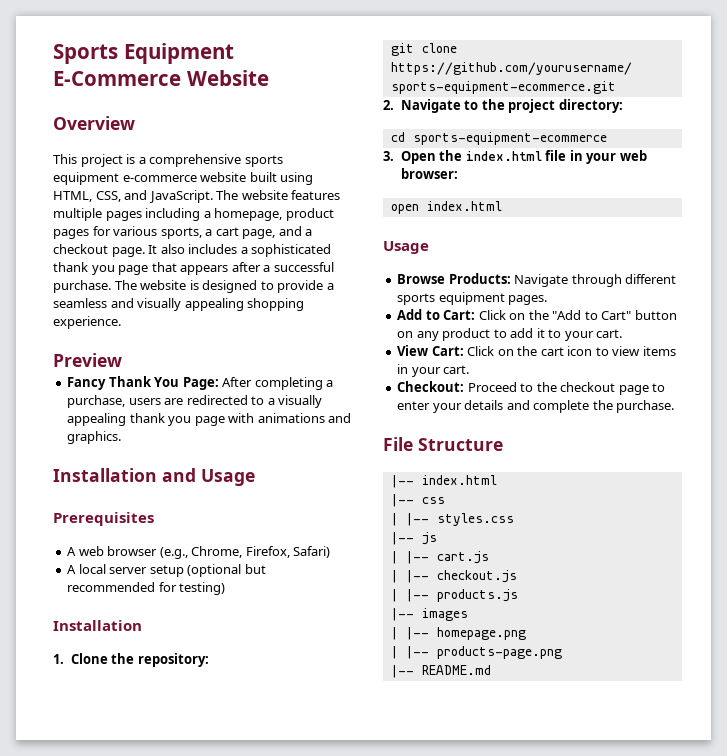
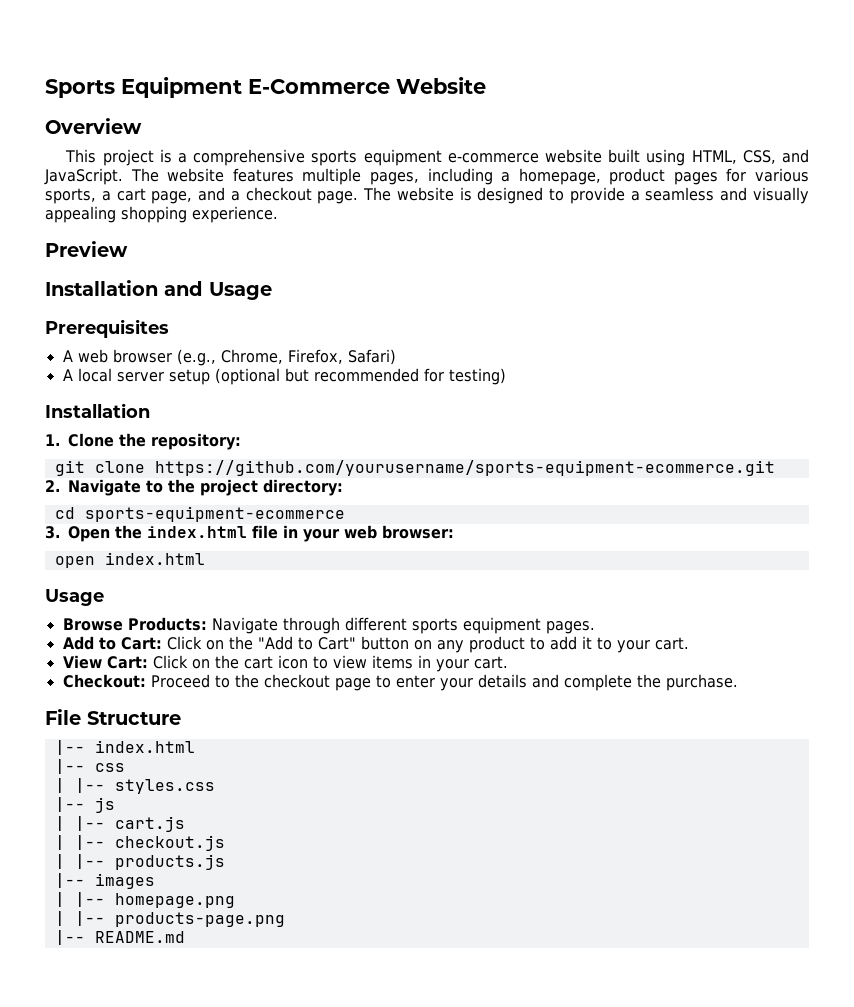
- The website features multiple pages including a homepage, product pages for various sports, a cart page, and a checkout page.
+ The website features multiple pages, including a homepage, product pages for various sports, a cart page, and a checkout page.
- It also includes a sophisticated thank you page that appears after a successful purchase.
- Fancy Thank You Page: After completing a purchase, users are redirected to a visually appealing thank you page with animations and graphics.

